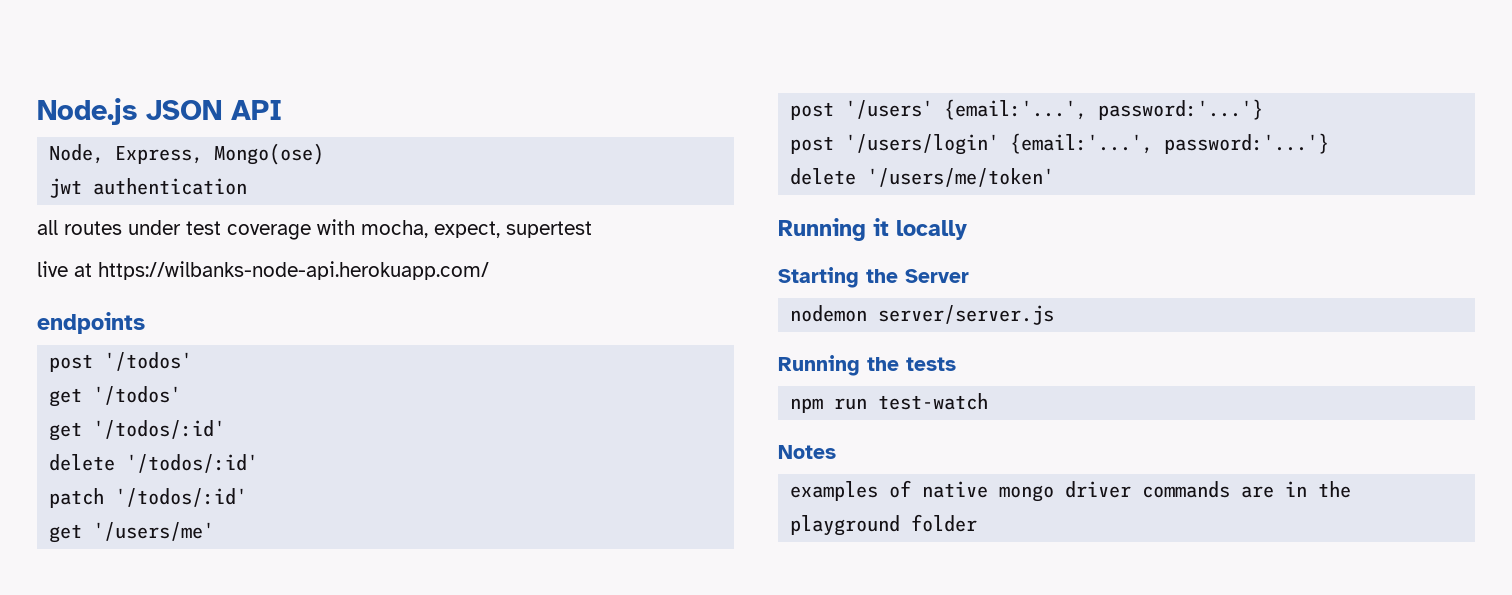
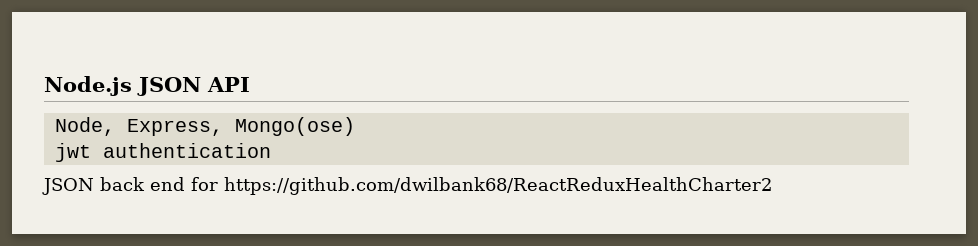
- all routes under test coverage with mocha, expect, supertest
- live at https://wilbanks-node-api.herokuapp.com/
- endpoints
- post '/todos'
- get '/todos'
- get '/todos/:id'
- delete '/todos/:id'
- patch '/todos/:id'
- get '/users/me'
- post '/users' {email:'...', password:'...'}
- post '/users/login' {email:'...', password:'...'}
- delete '/users/me/token'
- Running it locally
- Starting the Server
- nodemon server/server.js
- Running the tests
- npm run test-watch
- Notes
- examples of native mongo driver commands are in the playground folder
+ JSON back end for https://github.com/dwilbank68/ReactReduxHealthCharter2

